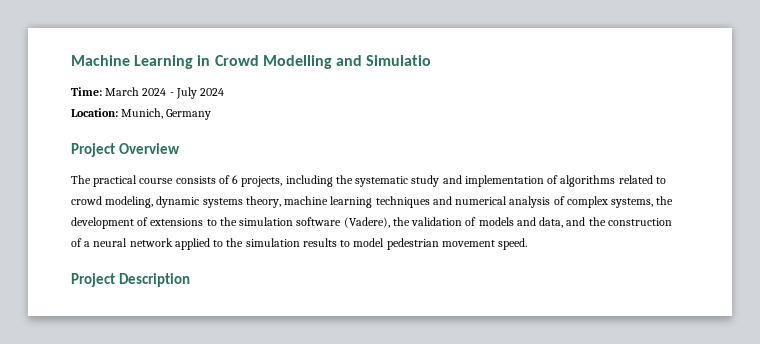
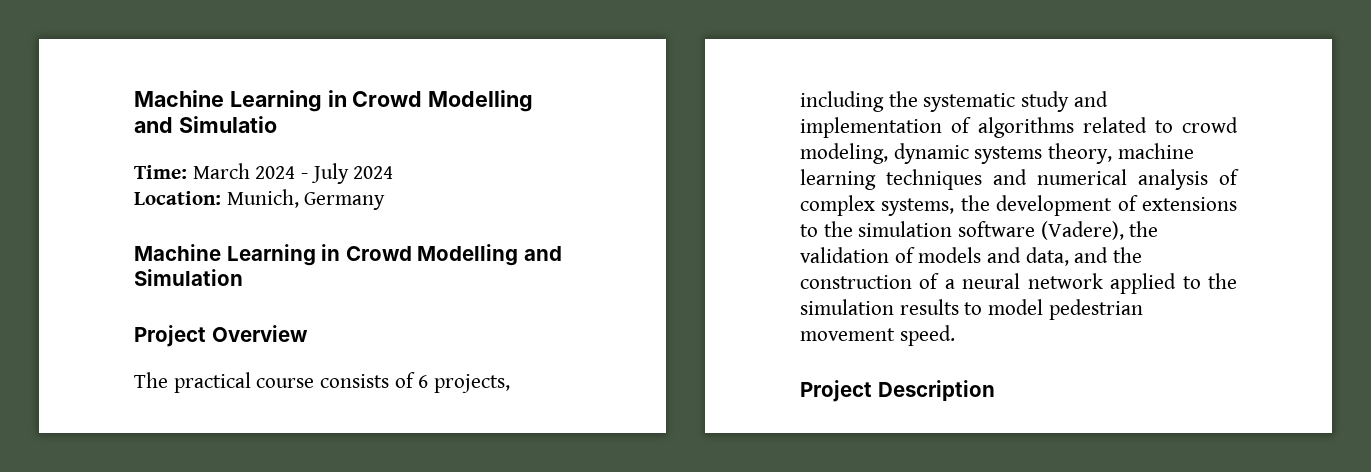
+ Machine Learning in Crowd Modelling and Simulation

